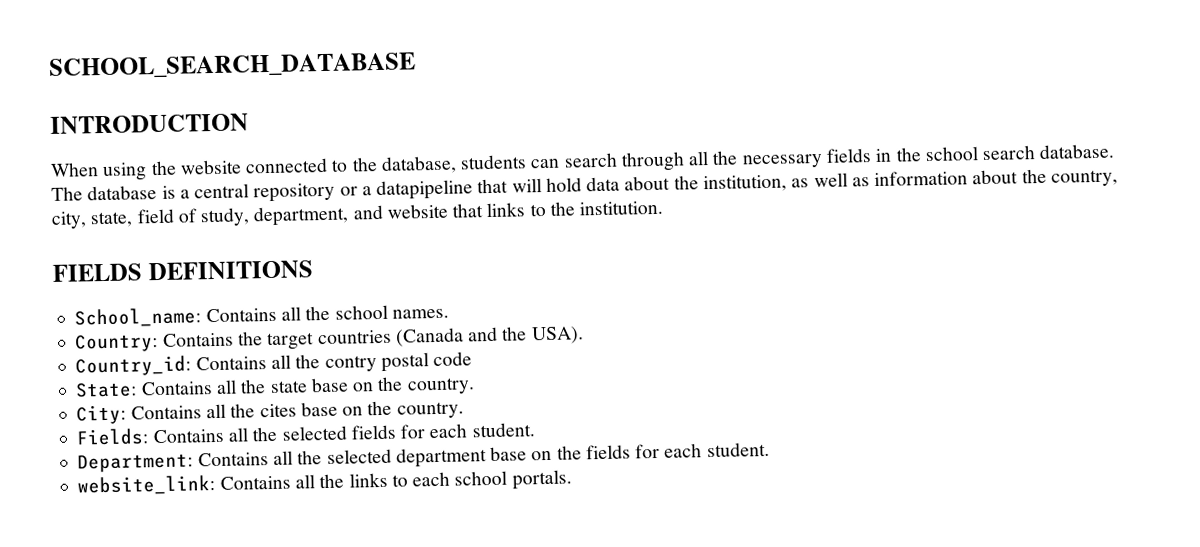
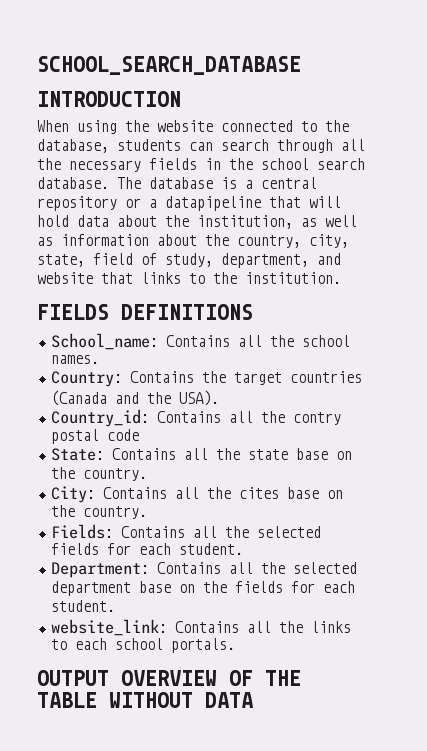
+ OUTPUT OVERVIEW OF THE TABLE WITHOUT DATA

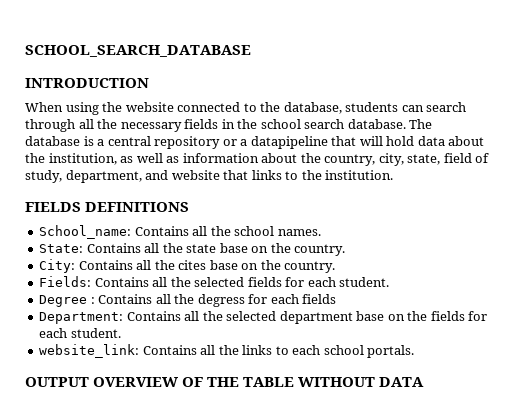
- Country: Contains the target countries (Canada and the USA).
- Country_id: Contains all the contry postal code
+ Degree : Contains all the degress for each fields

